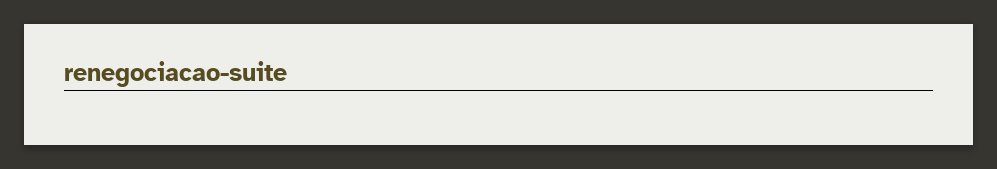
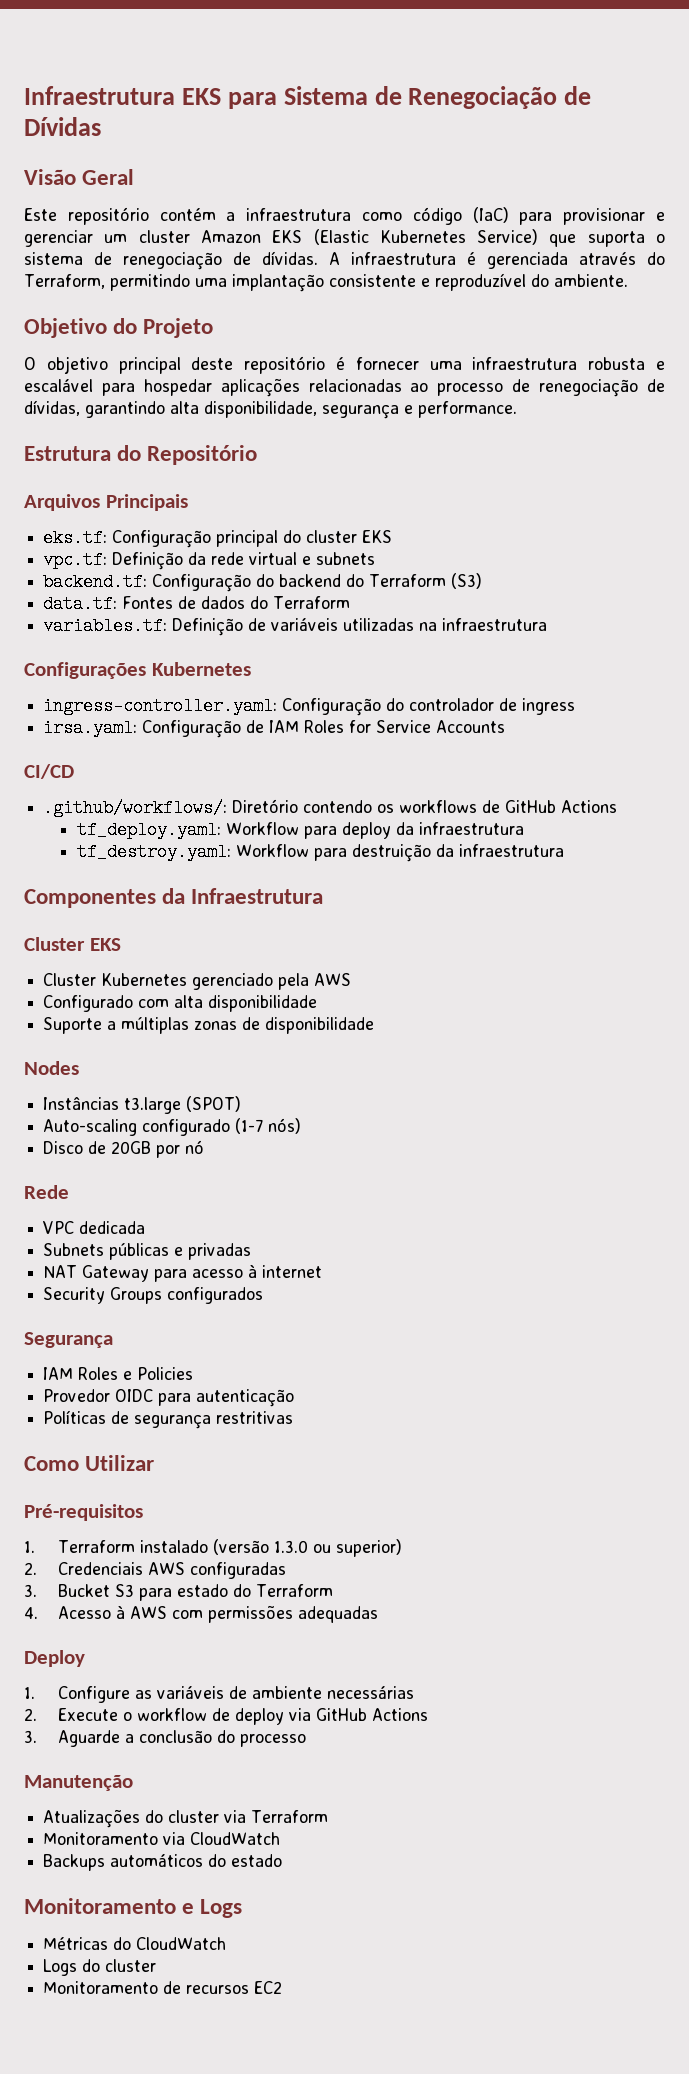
- renegociacao-suite
+ Infraestrutura EKS para Sistema de Renegociação de Dívidas
+ Visão Geral
+ Este repositório contém a infraestrutura como código (IaC) para provisionar e gerenciar um cluster Amazon EKS (Elastic Kubernetes Service) que suporta o sistema de renegociação de dívidas. A infraestrutura é gerenciada através do Terraform, permitindo uma implantação consistente e reproduzível do ambiente.
+ Objetivo do Projeto
+ O objetivo principal deste repositório é fornecer uma infraestrutura robusta e escalável para hospedar aplicações relacionadas ao processo de renegociação de dívidas, garantindo alta disponibilidade, segurança e performance.
+ Estrutura do Repositório
+ Arquivos Principais
+ eks.tf: Configuração principal do cluster EKS
+ vpc.tf: Definição da rede virtual e subnets
+ backend.tf: Configuração do backend do Terraform (S3)
+ data.tf: Fontes de dados do Terraform
+ variables.tf: Definição de variáveis utilizadas na infraestrutura
+ Configurações Kubernetes
+ ingress-controller.yaml: Configuração do controlador de ingress
+ irsa.yaml: Configuração de IAM Roles for Service Accounts
+ CI/CD
+ .github/workflows/: Diretório contendo os workflows de GitHub Actions
+ tf_deploy.yaml: Workflow para deploy da infraestrutura
+ tf_destroy.yaml: Workflow para destruição da infraestrutura
+ Componentes da Infraestrutura
+ Cluster EKS
+ Cluster Kubernetes gerenciado pela AWS
+ Configurado com alta disponibilidade
+ Suporte a múltiplas zonas de disponibilidade
+ Nodes
+ Instâncias t3.large (SPOT)
+ Auto-scaling configurado (1-7 nós)
+ Disco de 20GB por nó
+ Rede
+ VPC dedicada
+ Subnets públicas e privadas
+ NAT Gateway para acesso à internet
+ Security Groups configurados
+ Segurança
+ IAM Roles e Policies
+ Provedor OIDC para autenticação
+ Políticas de segurança restritivas
+ Como Utilizar
+ Pré-requisitos
+ 1. Terraform instalado (versão 1.3.0 ou superior)
+ 2. Credenciais AWS configuradas
+ 3. Bucket S3 para estado do Terraform
+ 4. Acesso à AWS com permissões adequadas
+ Deploy
+ 1. Configure as variáveis de ambiente necessárias
+ 2. Execute o workflow de deploy via GitHub Actions
+ 3. Aguarde a conclusão do processo
+ Manutenção
+ Atualizações do cluster via Terraform
+ Monitoramento via CloudWatch
+ Backups automáticos do estado
+ Monitoramento e Logs
+ Métricas do CloudWatch
+ Logs do cluster
+ Monitoramento de recursos EC2

